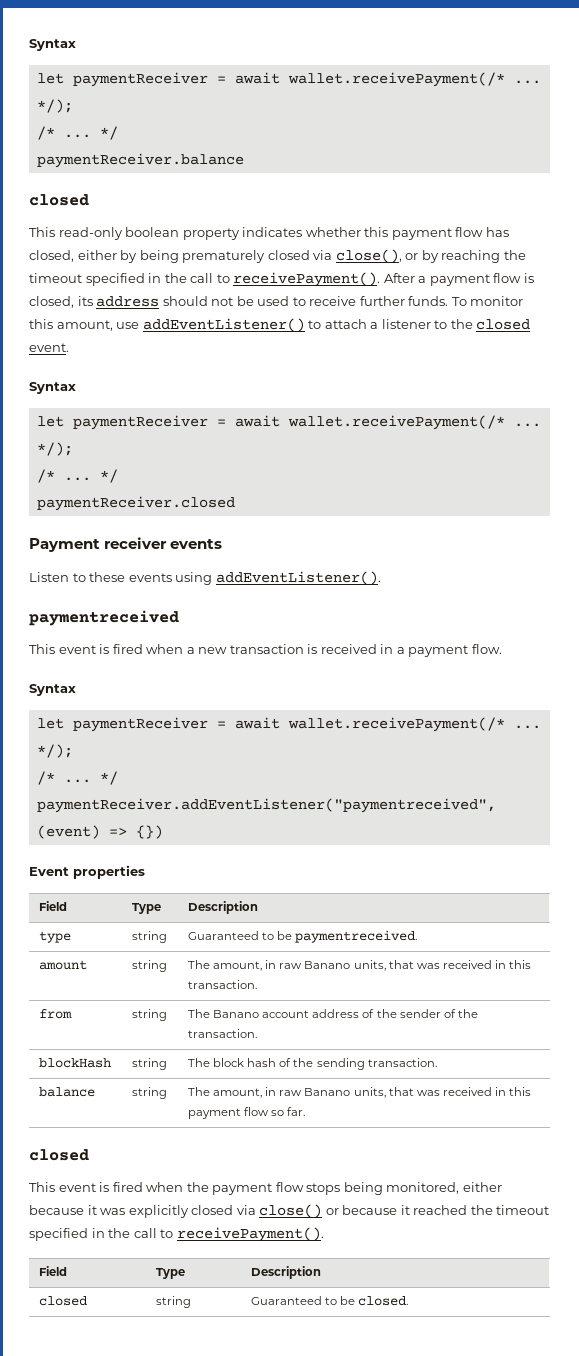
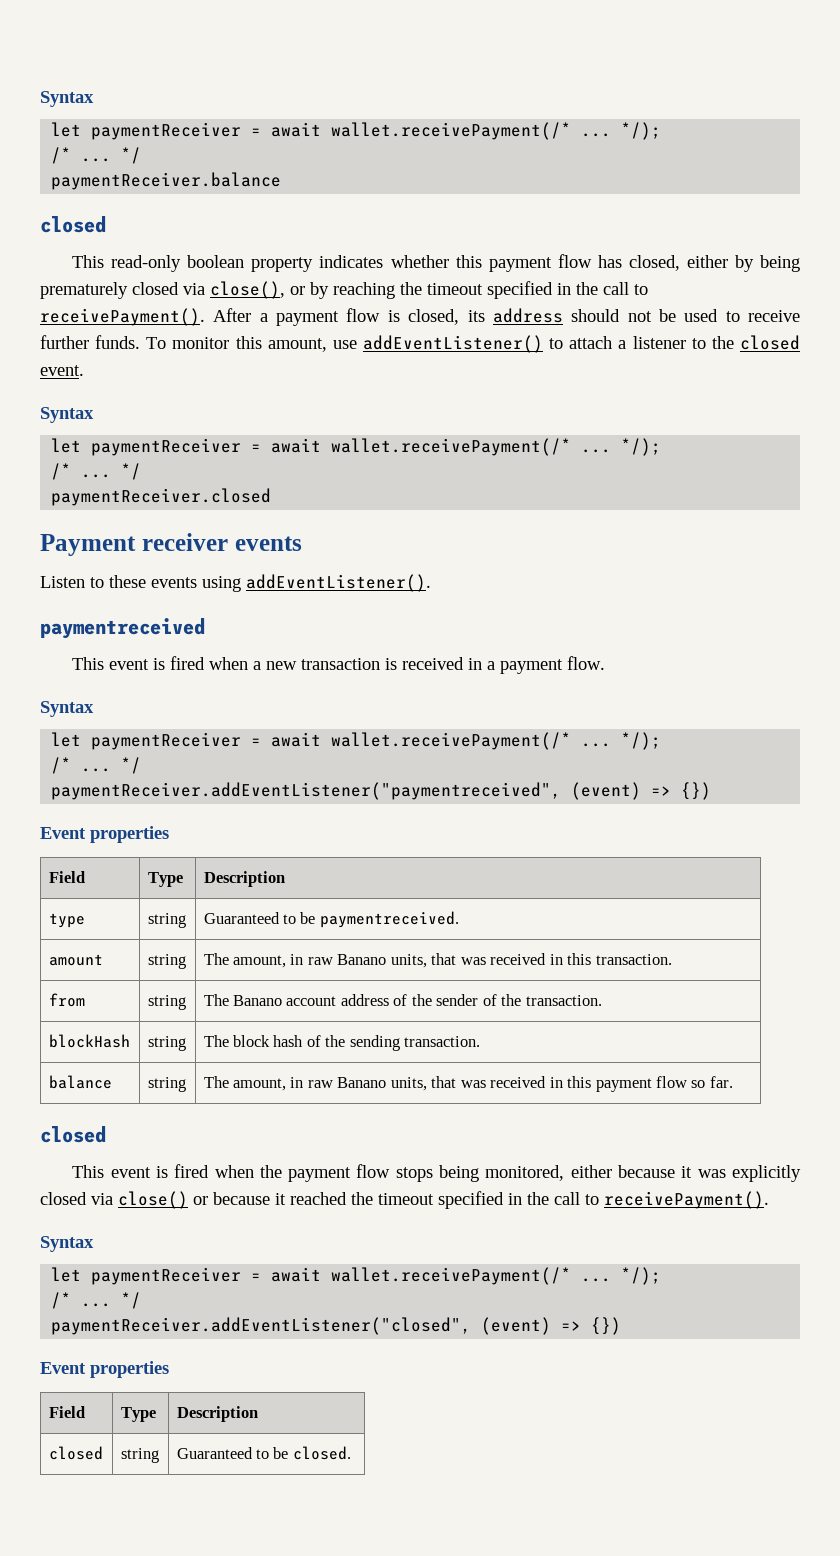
  This event is fired when the payment flow stops being monitored, either because it was explicitly closed via close() or because it reached the timeout specified in the call to receivePayment().
+ Syntax
+ let paymentReceiver = await wallet.receivePayment(/* ... */);
+ /* ... */
+ paymentReceiver.addEventListener("closed", (event) => {})
+ Event properties

